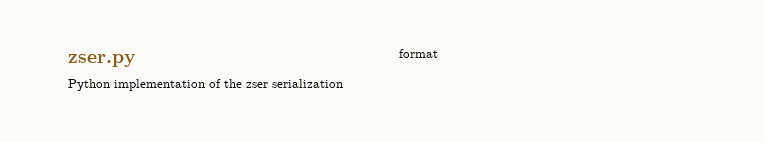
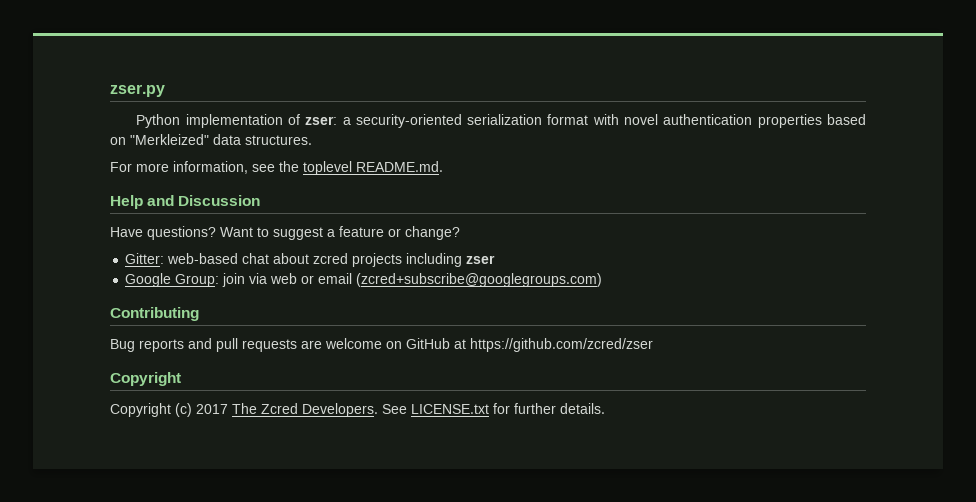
- Python implementation of the zser serialization format
+ Python implementation of zser: a security-oriented serialization format with novel authentication properties based on "Merkleized" data structures.
+ For more information, see the toplevel README.md.
+ Help and Discussion
+ Have questions? Want to suggest a feature or change?
+ Gitter: web-based chat about zcred projects including zser
+ Google Group: join via web or email (zcred+subscribe@googlegroups.com)
+ Contributing
+ Bug reports and pull requests are welcome on GitHub at https://github.com/zcred/zser
+ Copyright
+ Copyright (c) 2017 The Zcred Developers. See LICENSE.txt for further details.

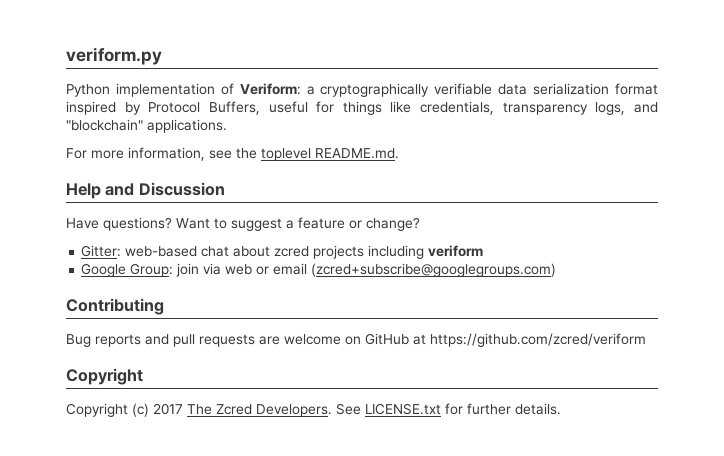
- zser.py
+ veriform.py
- Python implementation of zser: a security-oriented serialization format with novel authentication properties based on "Merkleized" data structures.
+ Python implementation of Veriform: a cryptographically verifiable data serialization format inspired by Protocol Buffers, useful for things like credentials, transparency logs, and "blockchain" applications.
- Gitter: web-based chat about zcred projects including zser
+ Gitter: web-based chat about zcred projects including veriform
- Bug reports and pull requests are welcome on GitHub at https://github.com/zcred/zser
+ Bug reports and pull requests are welcome on GitHub at https://github.com/zcred/veriform

